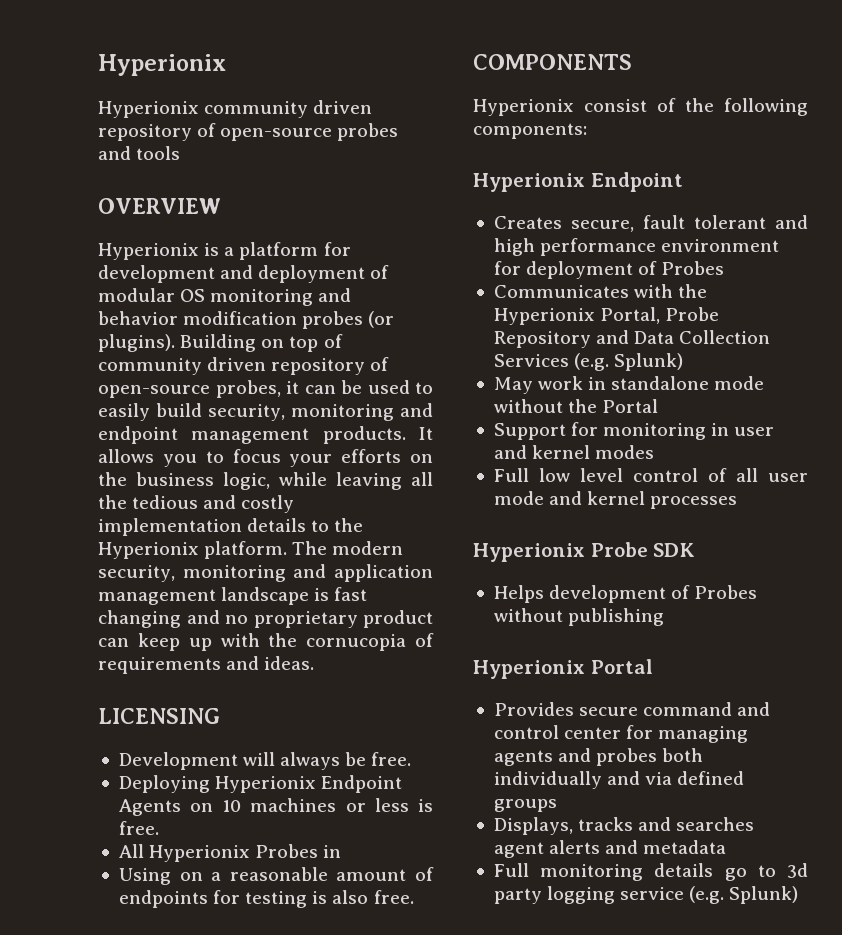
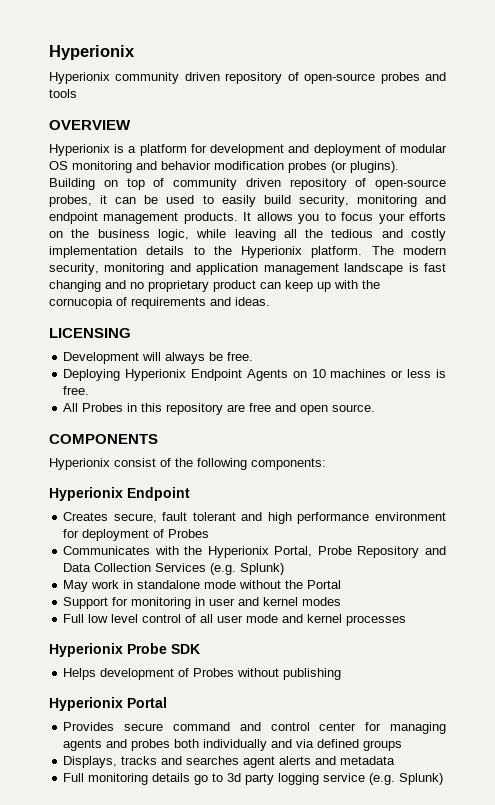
- All Hyperionix Probes in
- Using on a reasonable amount of endpoints for testing is also free.
+ All Probes in this repository are free and open source.

